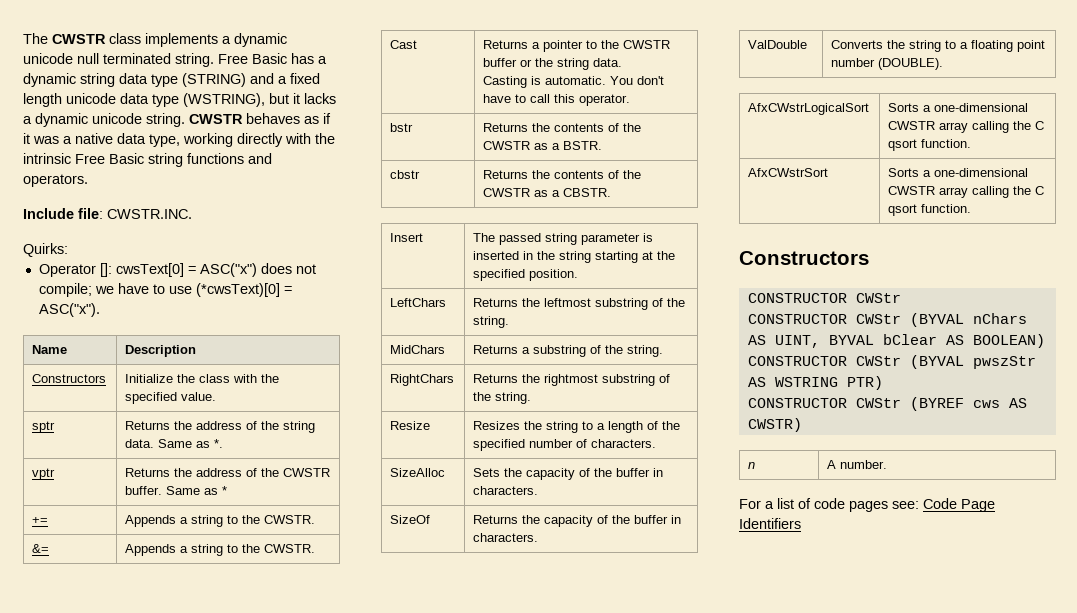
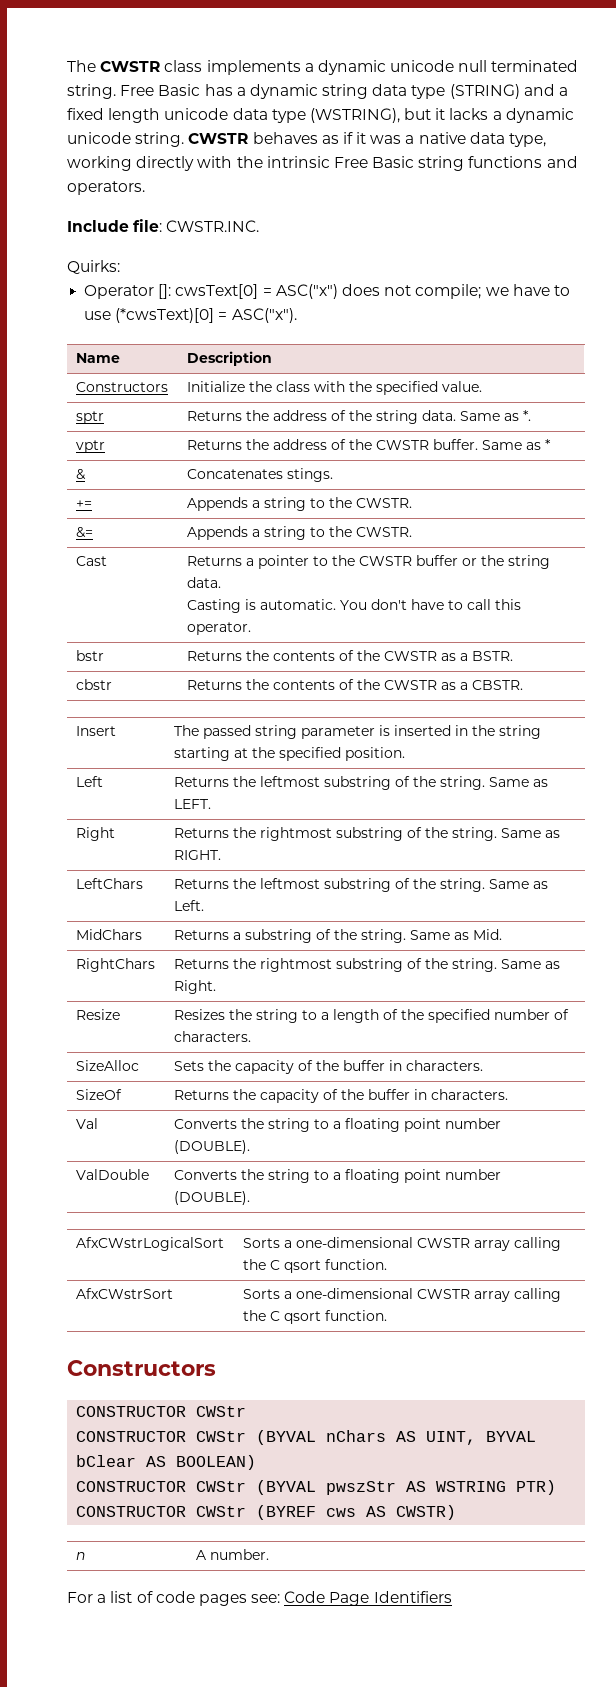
+ & | Concatenates stings.
+ Left | Returns the leftmost substring of the string. Same as LEFT.
+ Right | Returns the rightmost substring of the string. Same as RIGHT.
- LeftChars | Returns the leftmost substring of the string.
+ LeftChars | Returns the leftmost substring of the string. Same as Left.
- MidChars | Returns a substring of the string.
+ MidChars | Returns a substring of the string. Same as Mid.
- RightChars | Returns the rightmost substring of the string.
+ RightChars | Returns the rightmost substring of the string. Same as Right.
+ Val | Converts the string to a floating point number (DOUBLE).

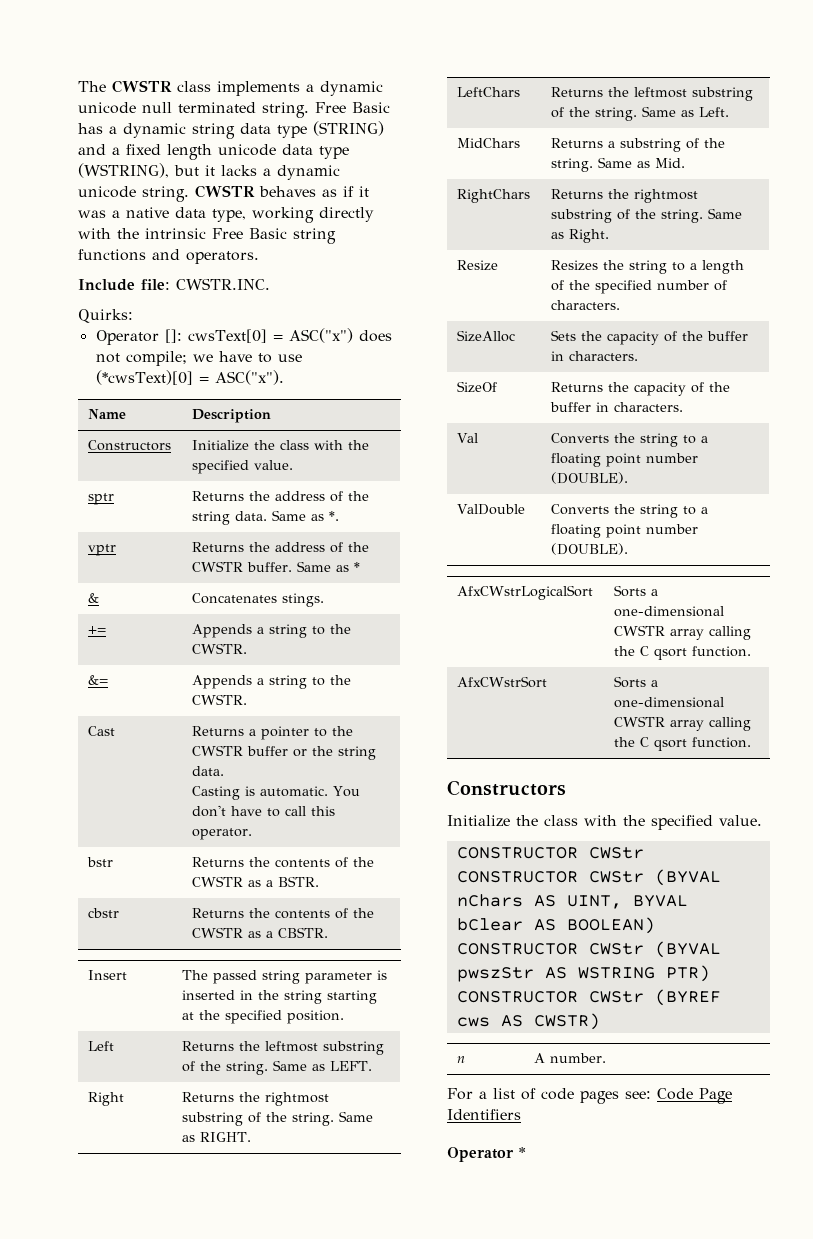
  AfxCWstrSort | Sorts a one-dimensional CWSTR array calling the C qsort function.
  Constructors
+ Initialize the class with the specified value.
+ Operator *

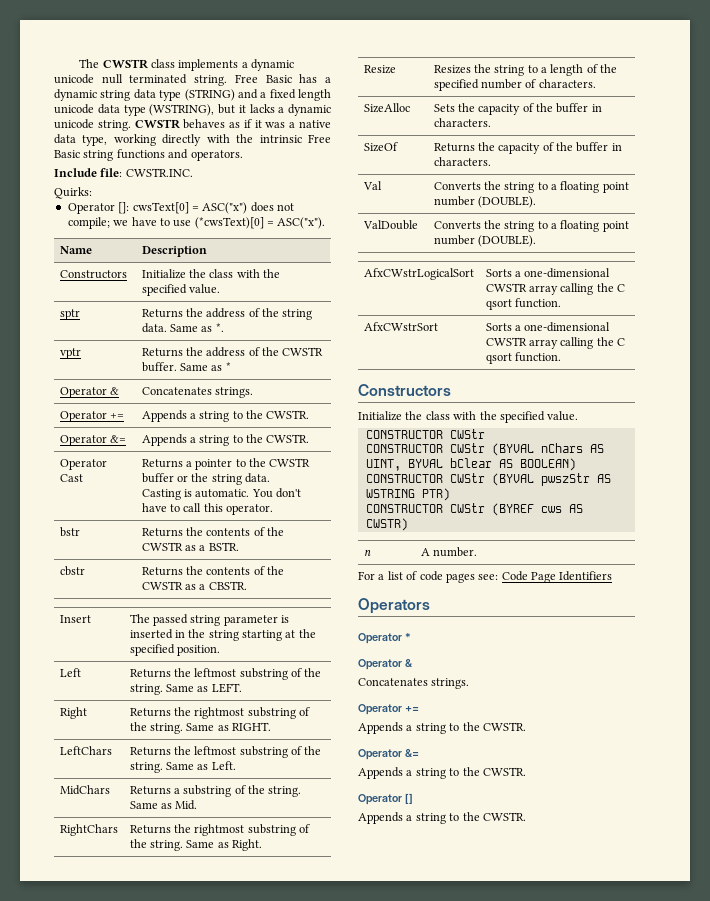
- & | Concatenates stings.
- += | Appends a string to the CWSTR.
+ Operator & | Concatenates strings.
+ Operator += | Appends a string to the CWSTR.
- &= | Appends a string to the CWSTR.
+ Operator &= | Appends a string to the CWSTR.
- Cast | Returns a pointer to the CWSTR buffer or the string data.
+ Operator Cast | Returns a pointer to the CWSTR buffer or the string data.
+ Operators
  Operator *
+ Operator &
+ Concatenates strings.
+ Operator +=
+ Appends a string to the CWSTR.
+ Operator &=
+ Appends a string to the CWSTR.
+ Operator []
+ Appends a string to the CWSTR.

